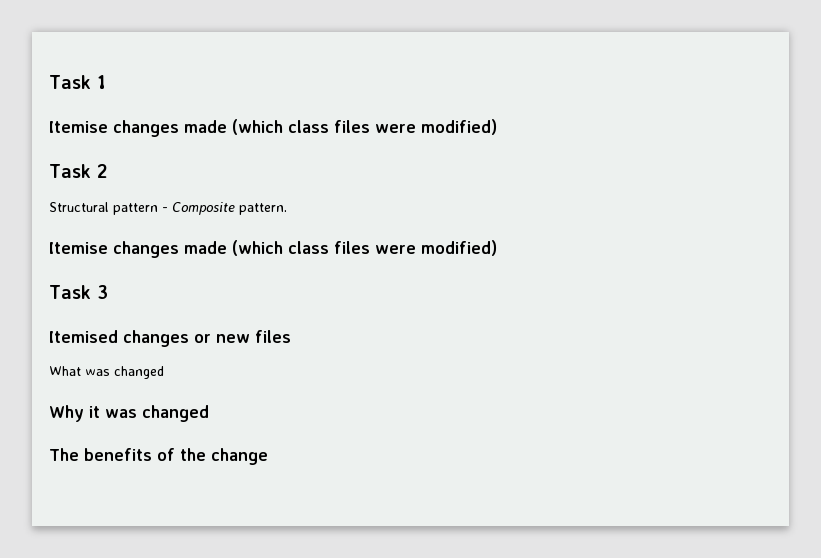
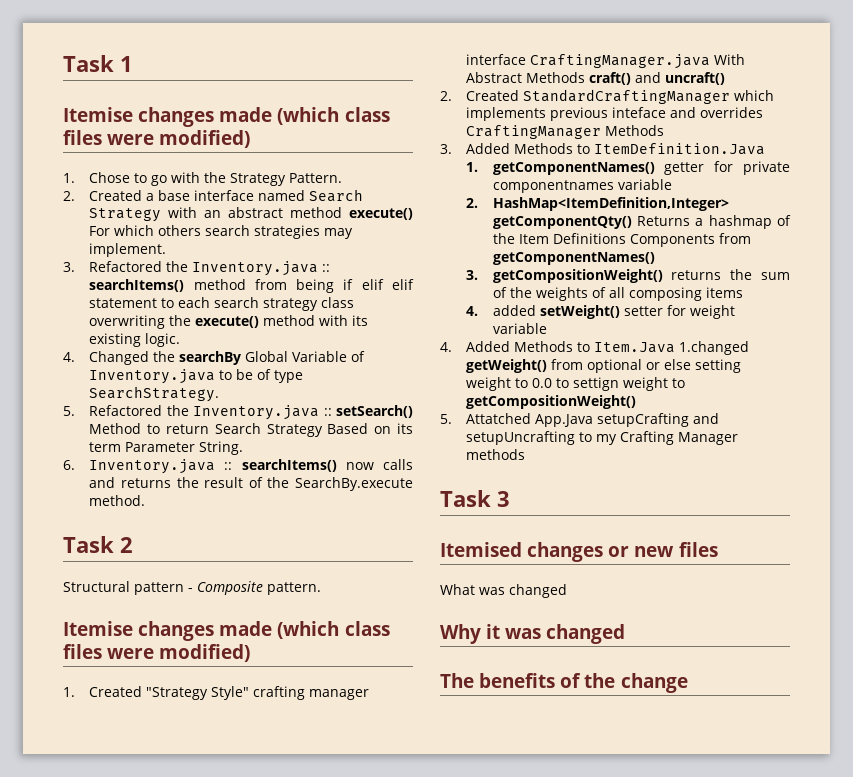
+ 1. Chose to go with the Strategy Pattern.
+ 2. Created a base interface named Search Strategy with an abstract method execute() For which others search strategies may implement.
+ 3. Refactored the Inventory.java :: searchItems() method from being if elif elif statement to each search strategy class overwriting the execute() method with its existing logic.
+ 4. Changed the searchBy Global Variable of Inventory.java to be of type SearchStrategy.
+ 5. Refactored the Inventory.java :: setSearch() Method to return Search Strategy Based on its term Parameter String.
+ 6. Inventory.java :: searchItems() now calls and returns the result of the SearchBy.execute method.
+ 1. Created "Strategy Style" crafting manager interface CraftingManager.java With Abstract Methods craft() and uncraft()
+ 2. Created StandardCraftingManager which implements previous inteface and overrides CraftingManager Methods
+ 3. Added Methods to ItemDefinition.Java
+ 1. getComponentNames() getter for private componentnames variable
+ 2. HashMap<ItemDefinition,Integer> getComponentQty() Returns a hashmap of the Item Definitions Components from getComponentNames()
+ 3. getCompositionWeight() returns the sum of the weights of all composing items
+ 4. added setWeight() setter for weight variable
+ 4. Added Methods to Item.Java 1.changed getWeight() from optional or else setting weight to 0.0 to settign weight to getCompositionWeight()
+ 5. Attatched App.Java setupCrafting and setupUncrafting to my Crafting Manager methods

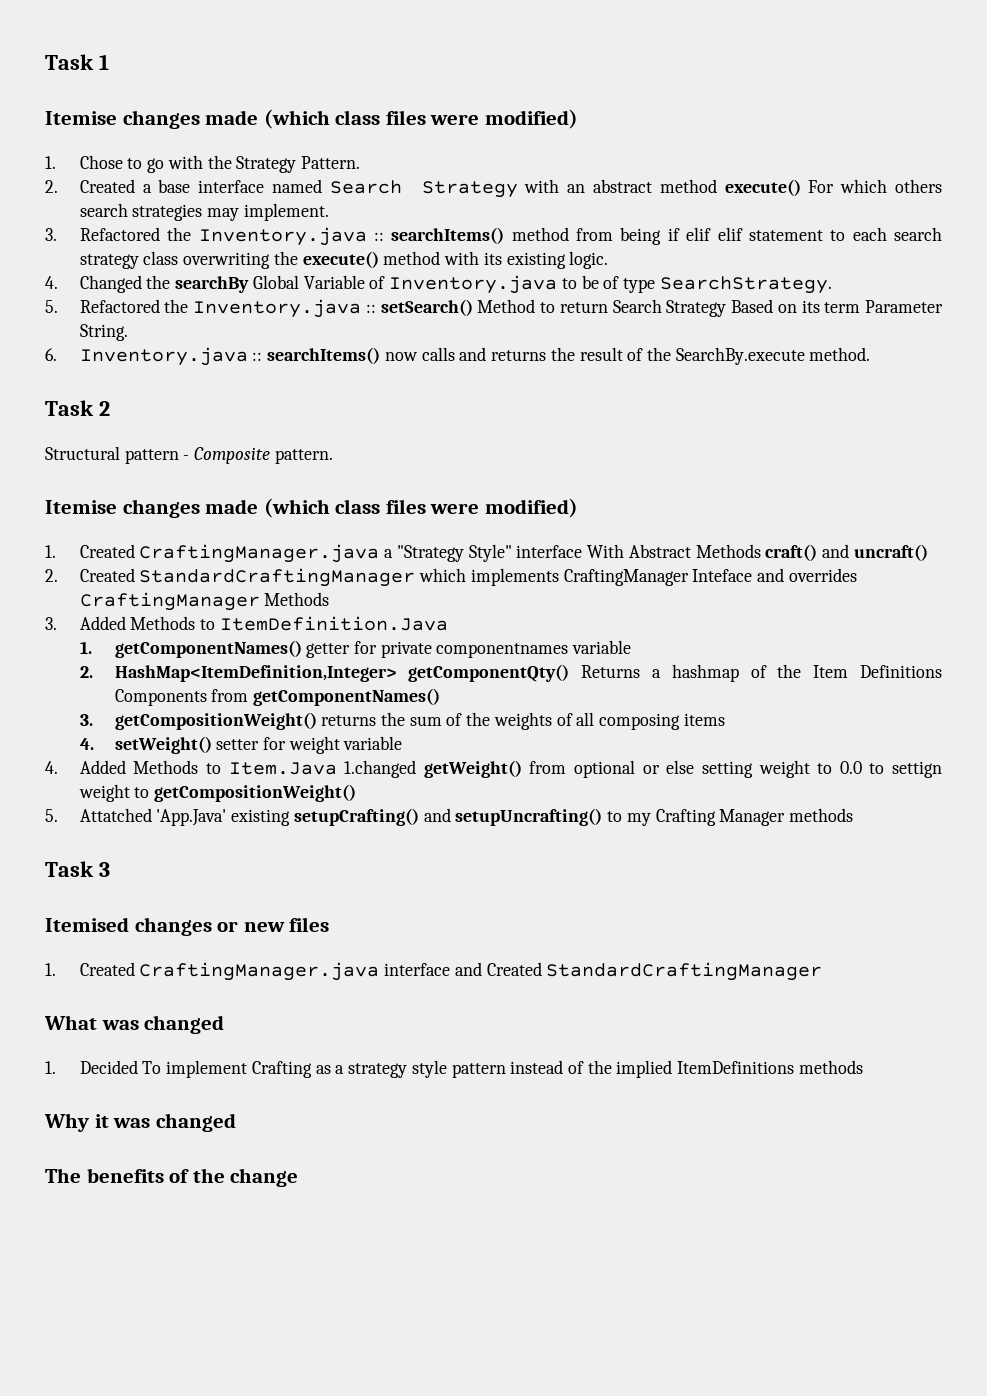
- 1. Created "Strategy Style" crafting manager interface CraftingManager.java With Abstract Methods craft() and uncraft()
+ 1. Created CraftingManager.java a "Strategy Style" interface With Abstract Methods craft() and uncraft()
- 2. Created StandardCraftingManager which implements previous inteface and overrides CraftingManager Methods
+ 2. Created StandardCraftingManager which implements CraftingManager Inteface and overrides CraftingManager Methods
- 4. added setWeight() setter for weight variable
+ 4. setWeight() setter for weight variable
- 5. Attatched App.Java setupCrafting and setupUncrafting to my Crafting Manager methods
+ 5. Attatched 'App.Java' existing setupCrafting() and setupUncrafting() to my Crafting Manager methods
+ 1. Created CraftingManager.java interface and Created StandardCraftingManager
  What was changed
+ 1. Decided To implement Crafting as a strategy style pattern instead of the implied ItemDefinitions methods

